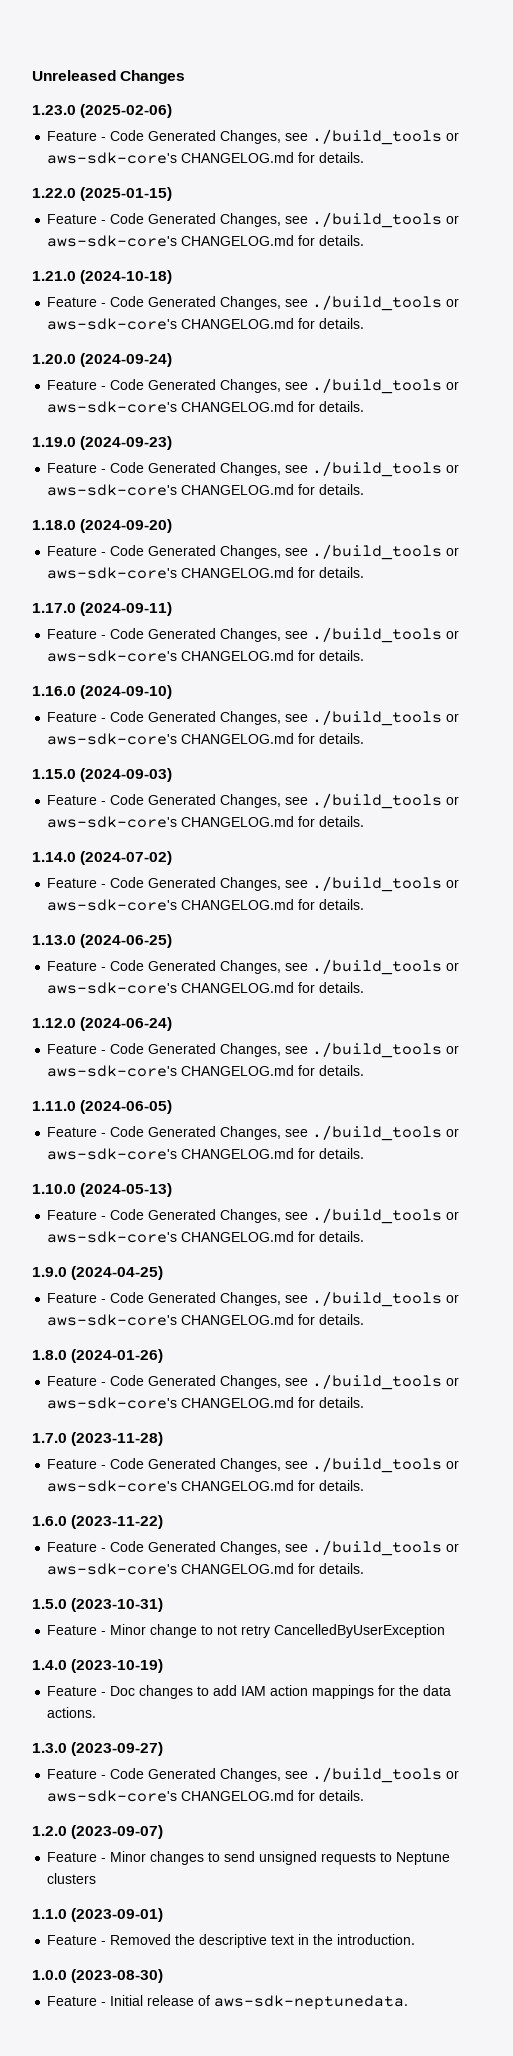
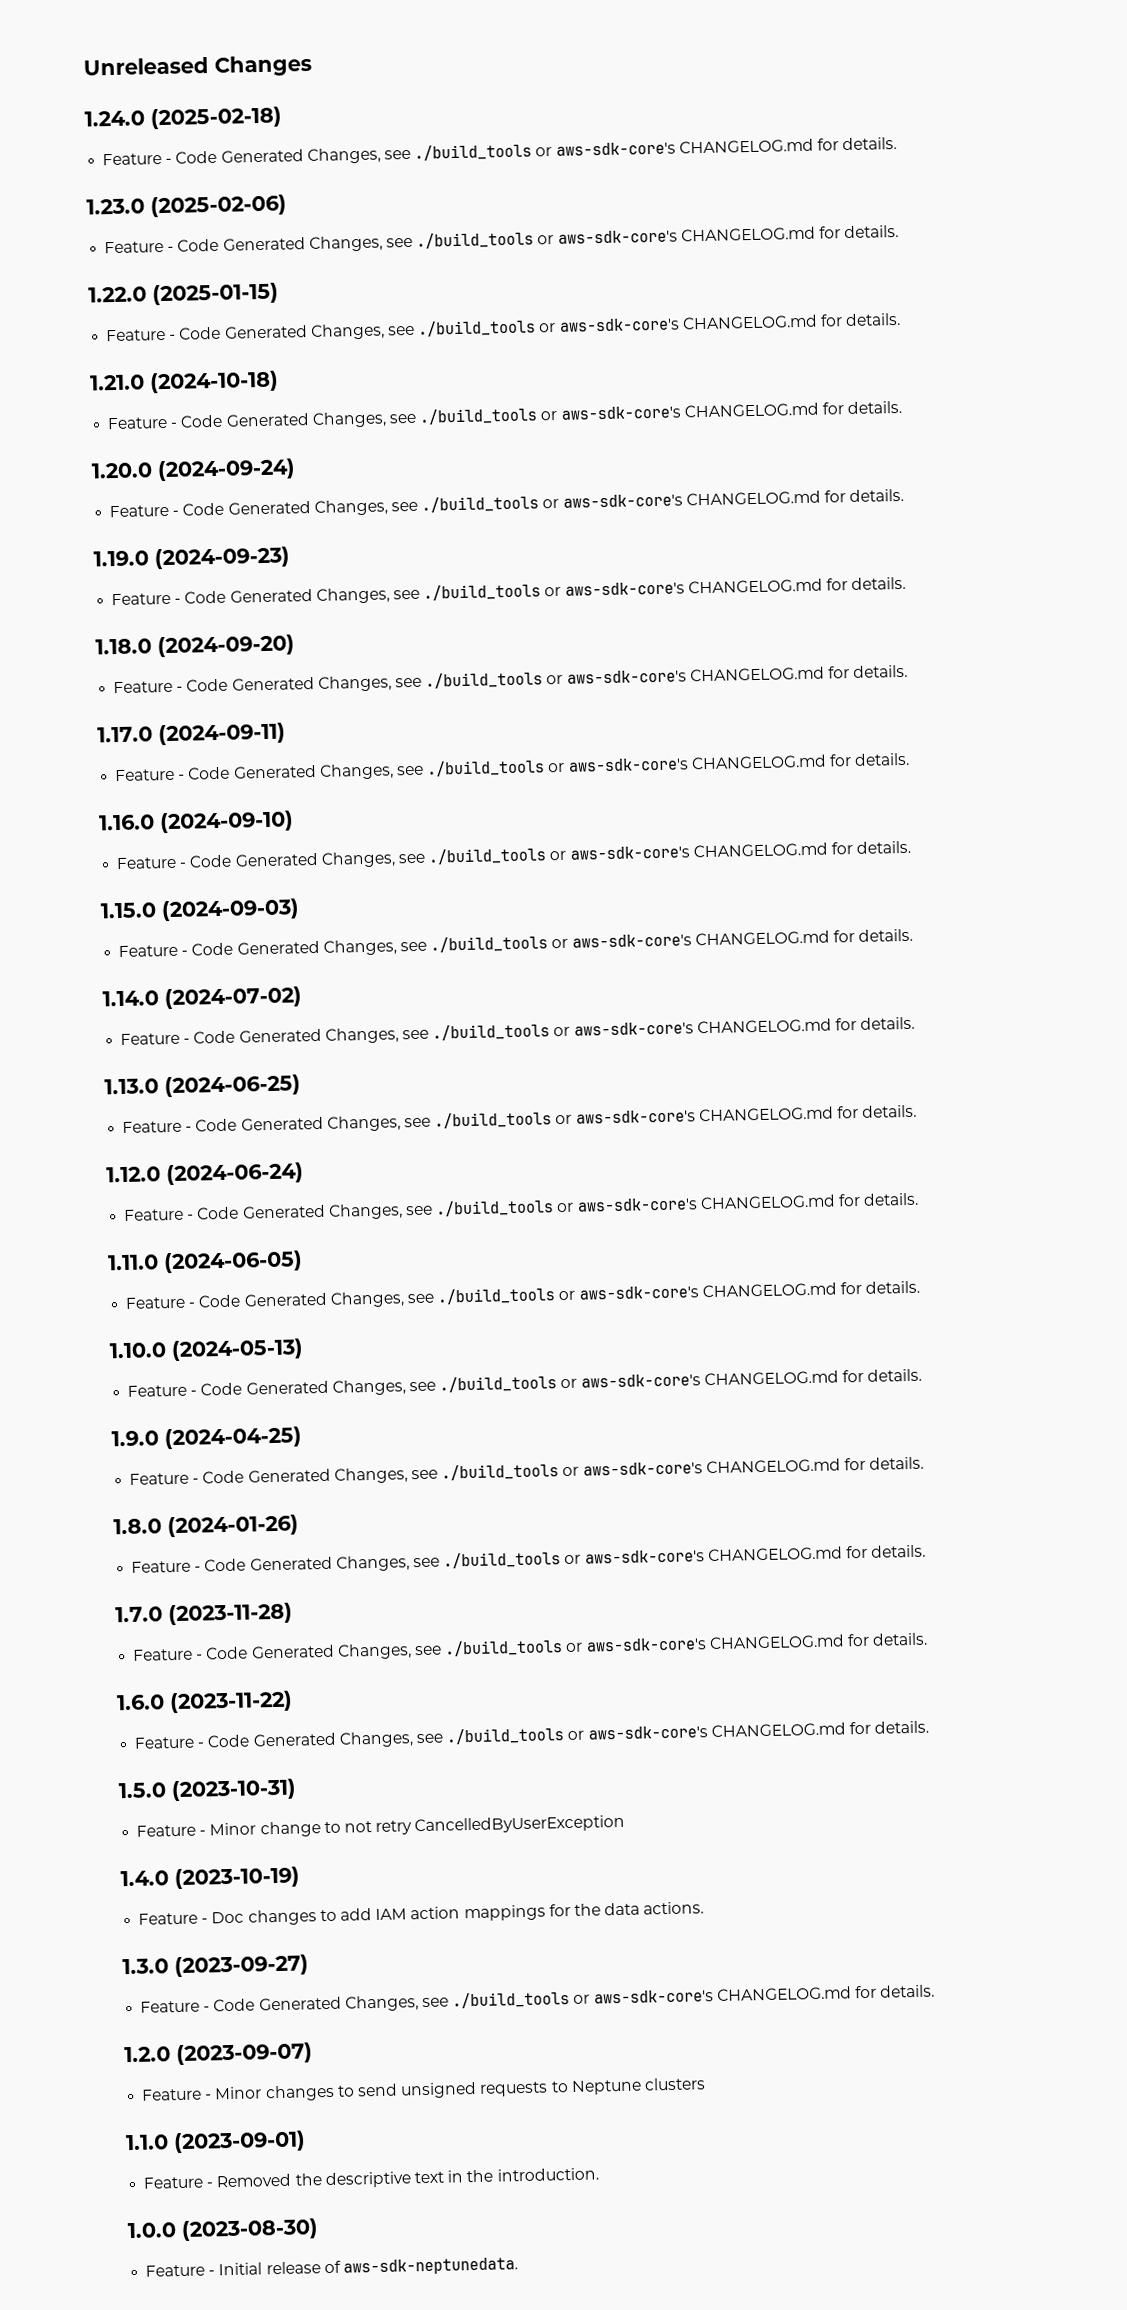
+ 1.24.0 (2025-02-18)
+ Feature - Code Generated Changes, see ./build_tools or aws-sdk-core's CHANGELOG.md for details.

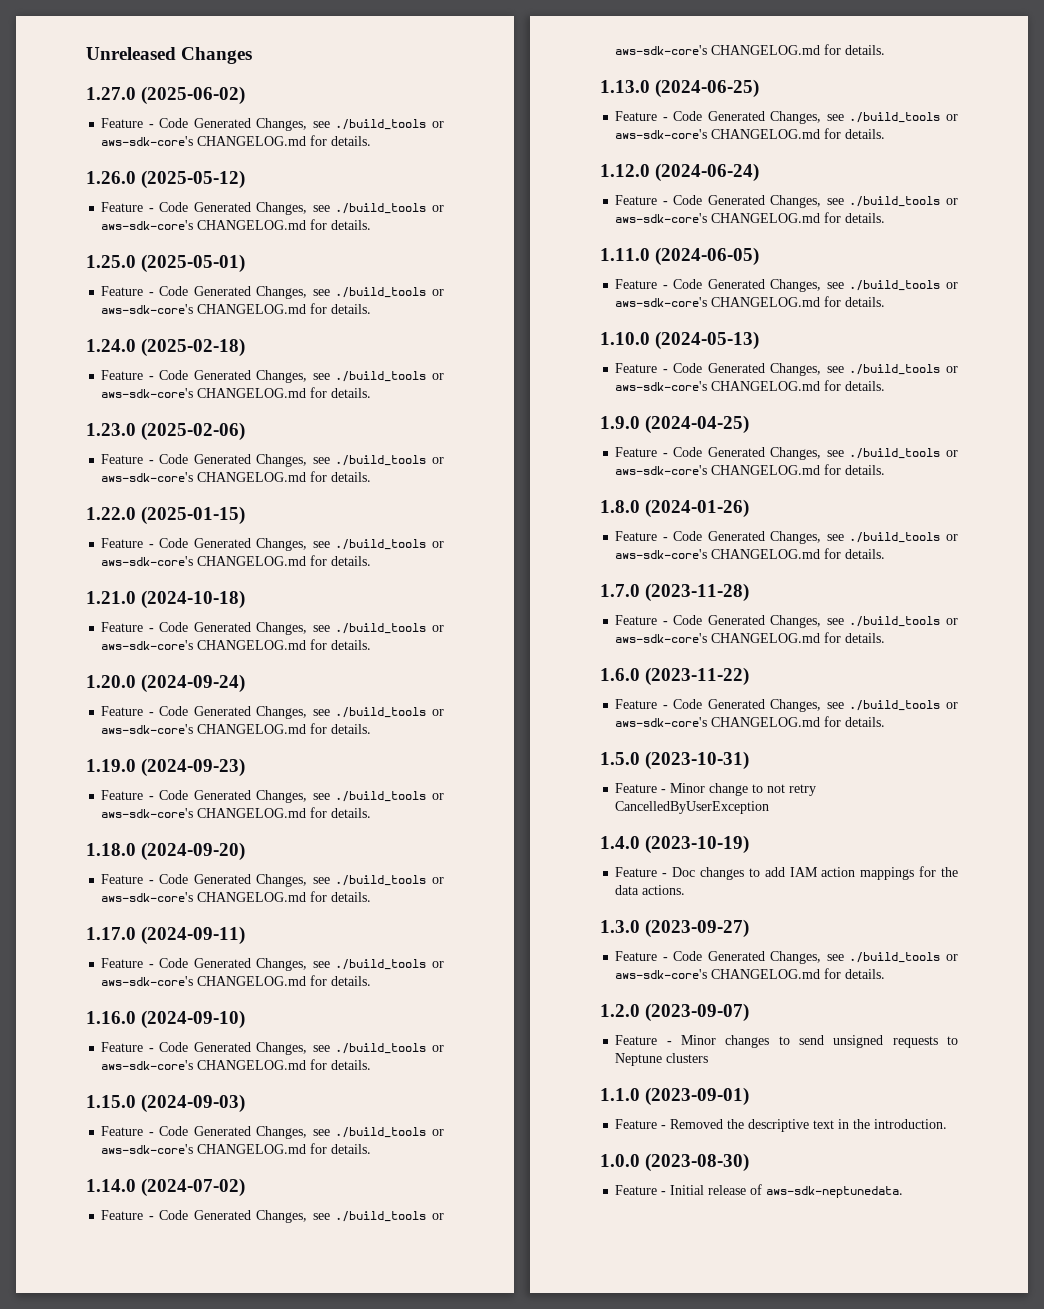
+ 1.27.0 (2025-06-02)
+ Feature - Code Generated Changes, see ./build_tools or aws-sdk-core's CHANGELOG.md for details.
+ 1.26.0 (2025-05-12)
+ Feature - Code Generated Changes, see ./build_tools or aws-sdk-core's CHANGELOG.md for details.
+ 1.25.0 (2025-05-01)
+ Feature - Code Generated Changes, see ./build_tools or aws-sdk-core's CHANGELOG.md for details.

